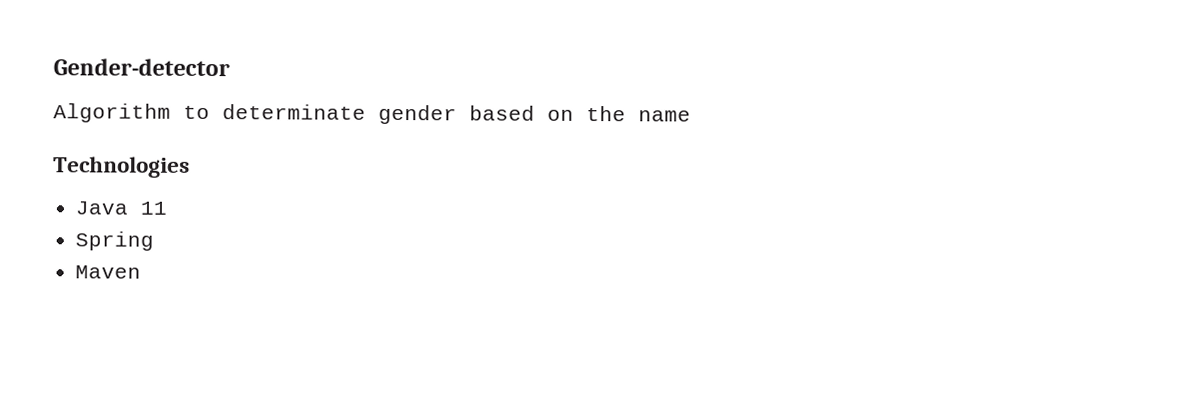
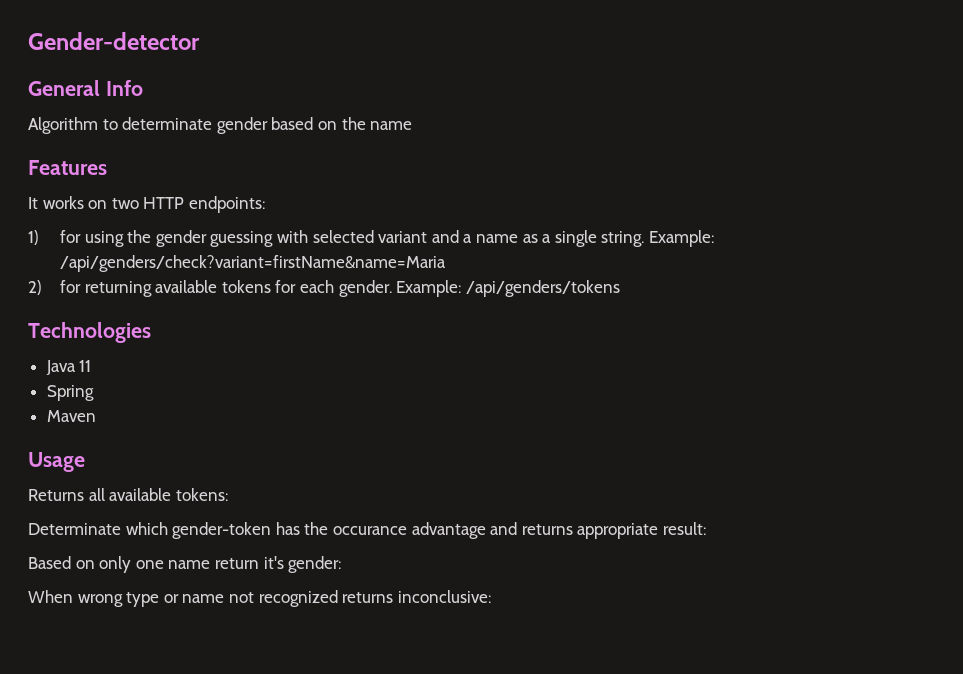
+ General Info
+ Features
+ It works on two HTTP endpoints:
+ 1) for using the gender guessing with selected variant and a name as a single string. Example: /api/genders/check?variant=firstName&name=Maria
+ 2) for returning available tokens for each gender. Example: /api/genders/tokens
+ Usage
+ Returns all available tokens:
+ Determinate which gender-token has the occurance advantage and returns appropriate result:
+ Based on only one name return it's gender:
+ When wrong type or name not recognized returns inconclusive:

